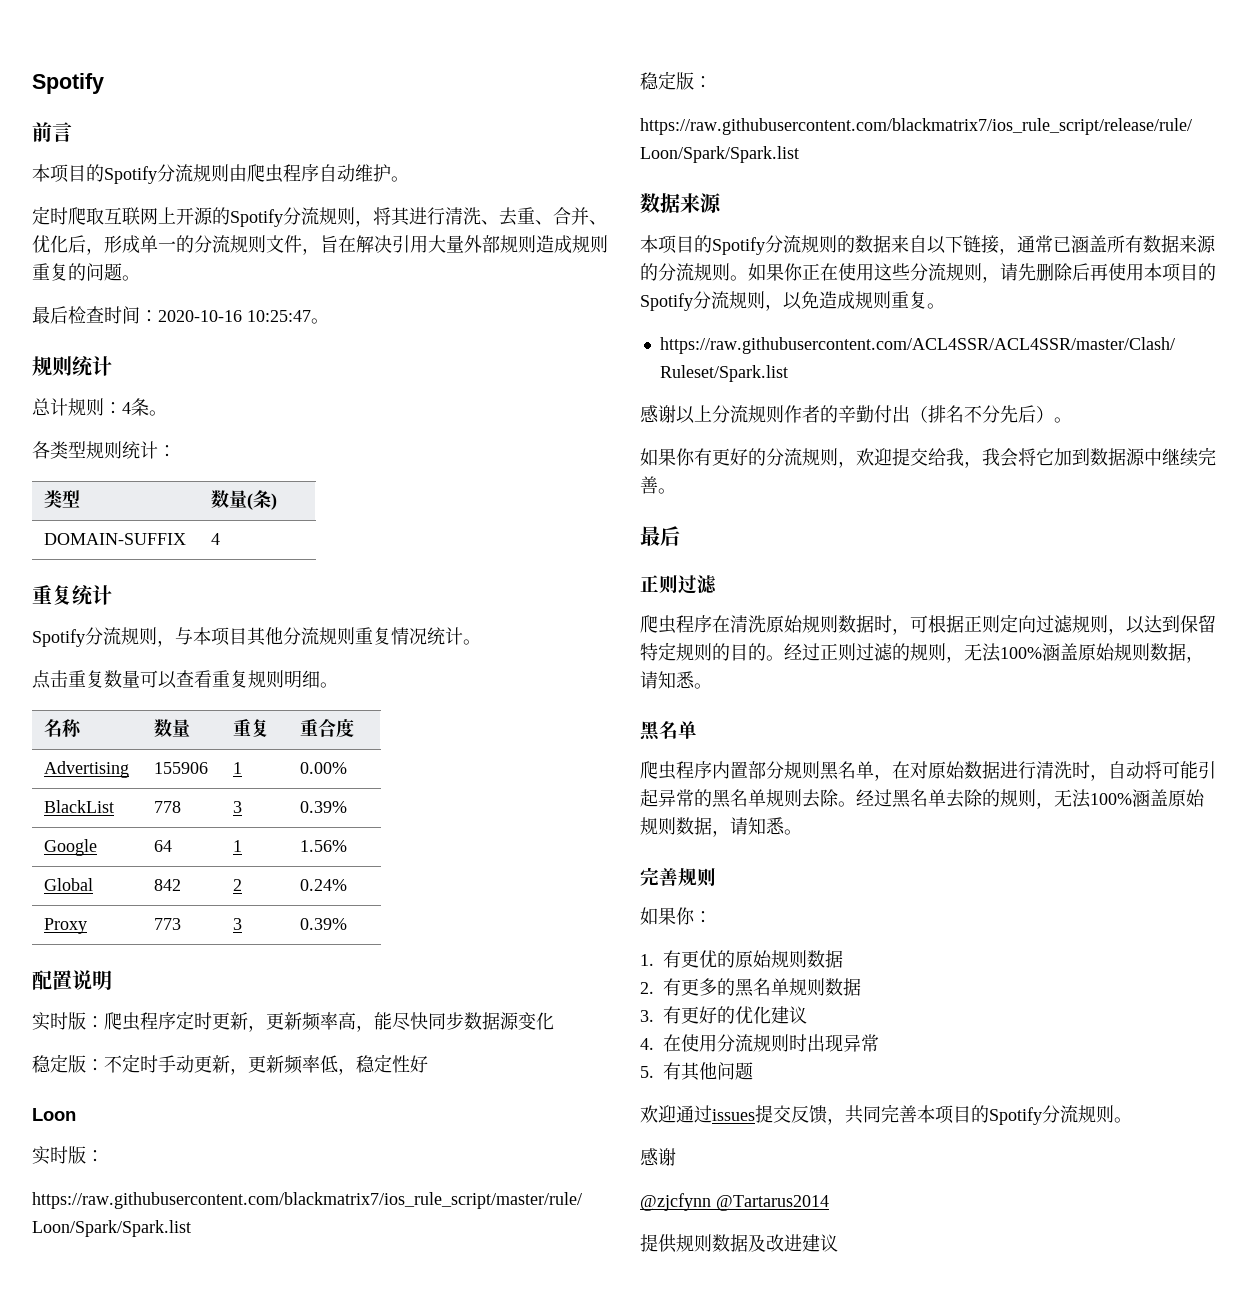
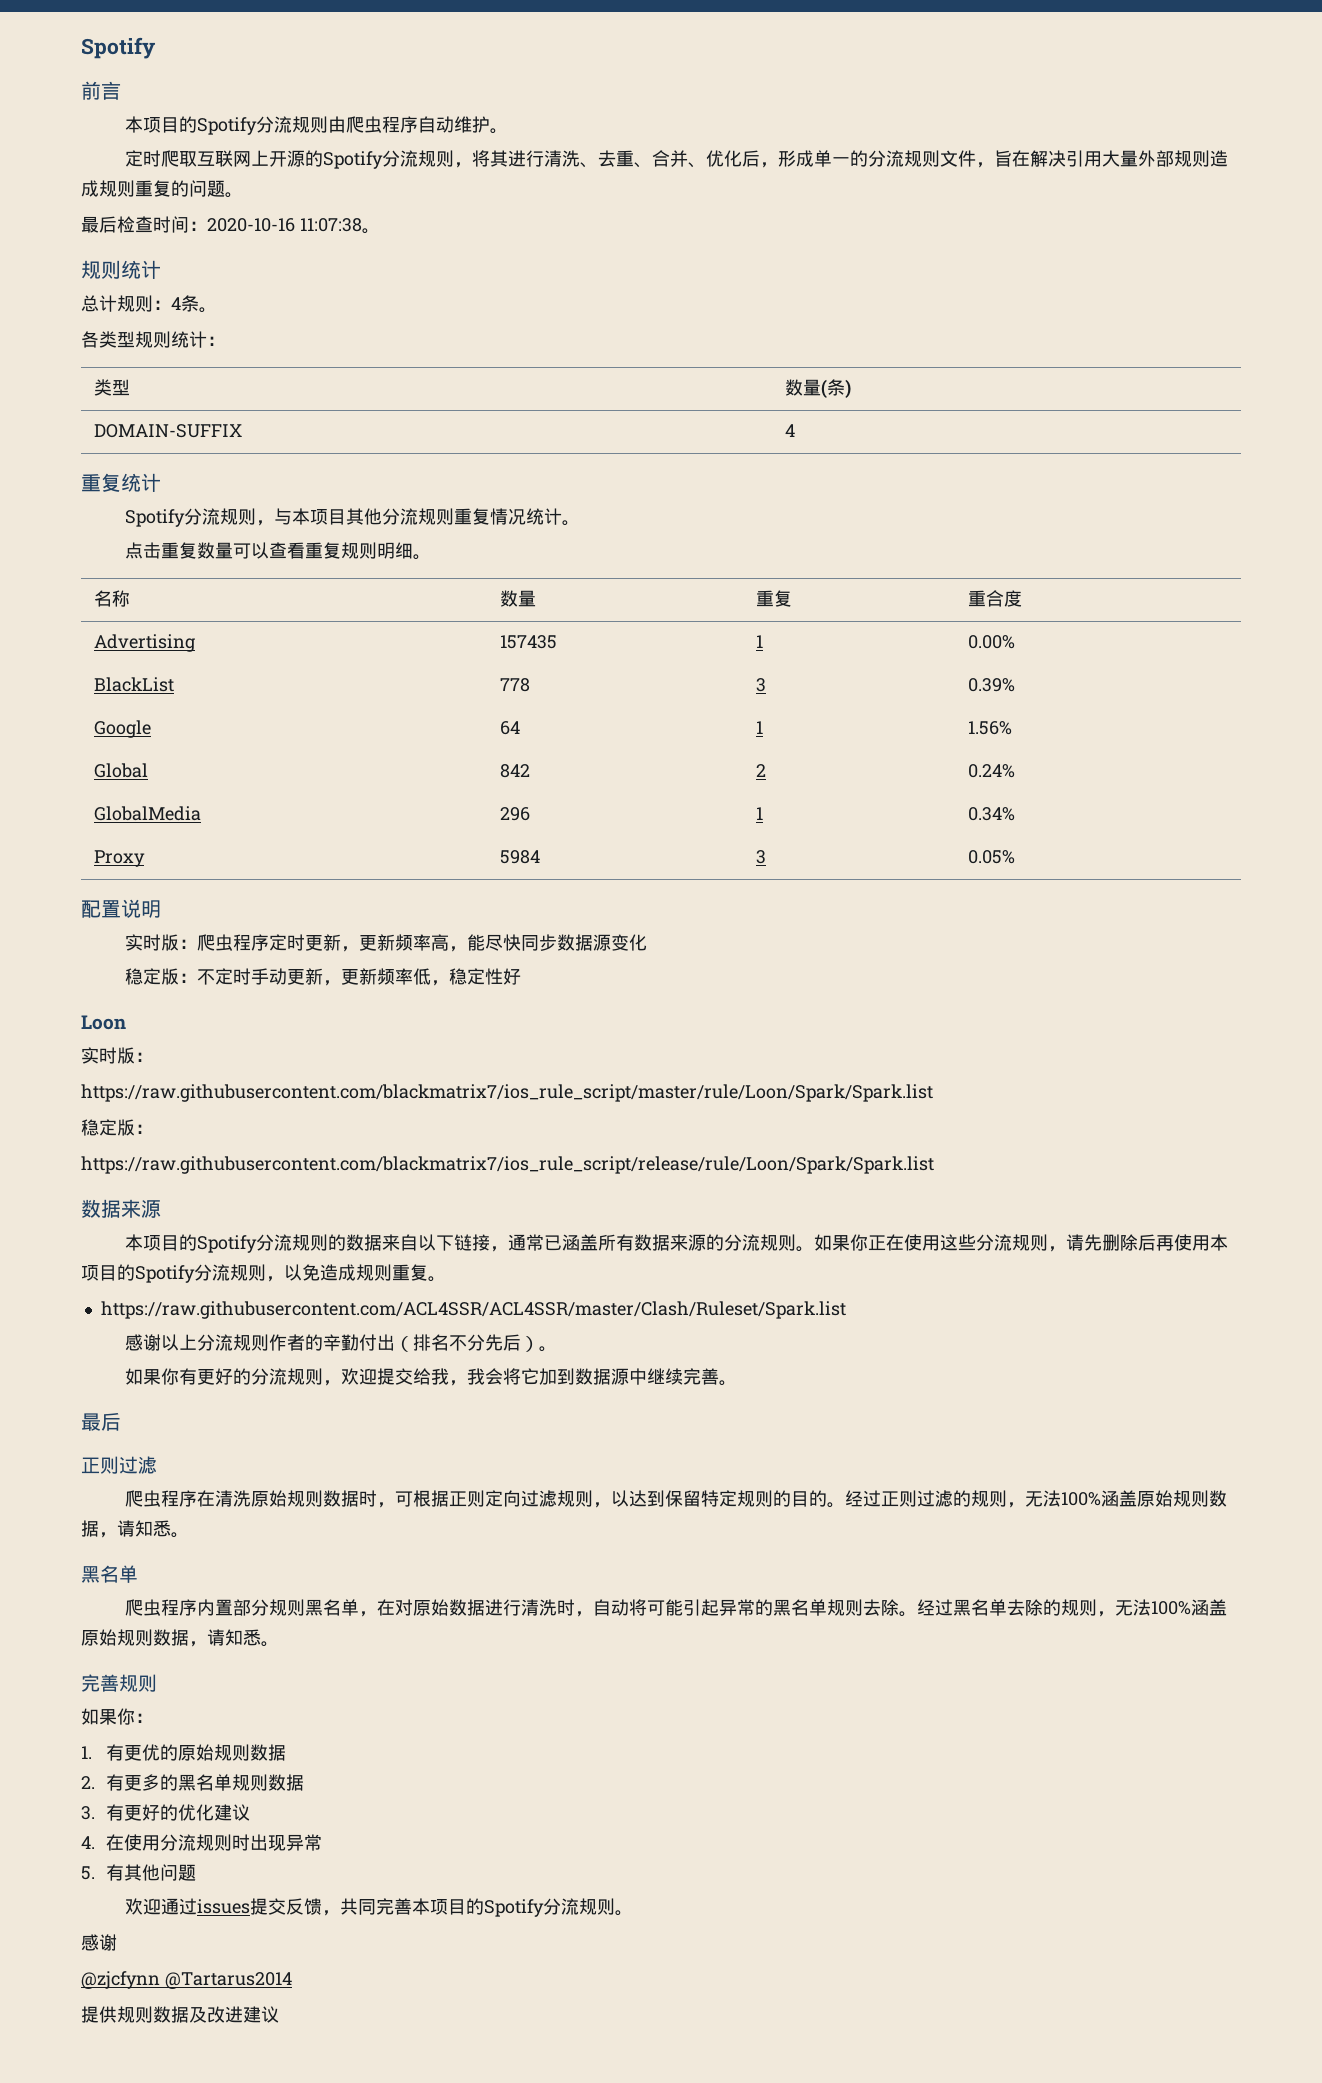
- 最后检查时间：2020-10-16 10:25:47。
+ 最后检查时间：2020-10-16 11:07:38。
- Advertising | 155906 | 1 | 0.00%
+ Advertising | 157435 | 1 | 0.00%
+ GlobalMedia | 296 | 1 | 0.34%
- Proxy | 773 | 3 | 0.39%
+ Proxy | 5984 | 3 | 0.05%

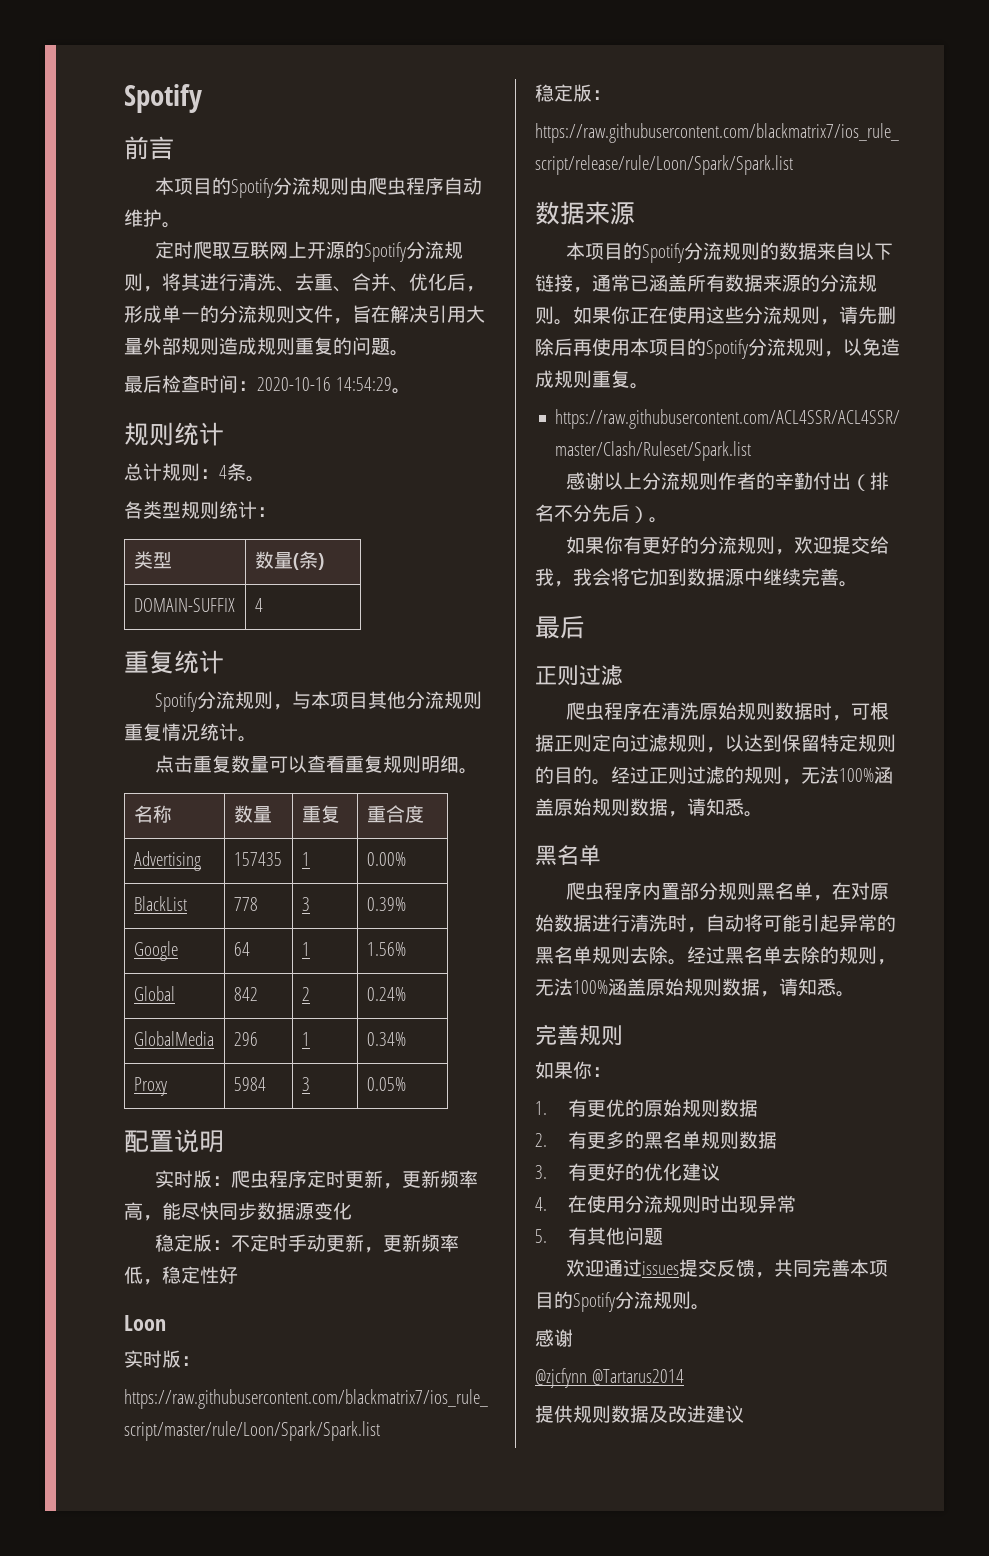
- 最后检查时间：2020-10-16 11:07:38。
+ 最后检查时间：2020-10-16 14:54:29。

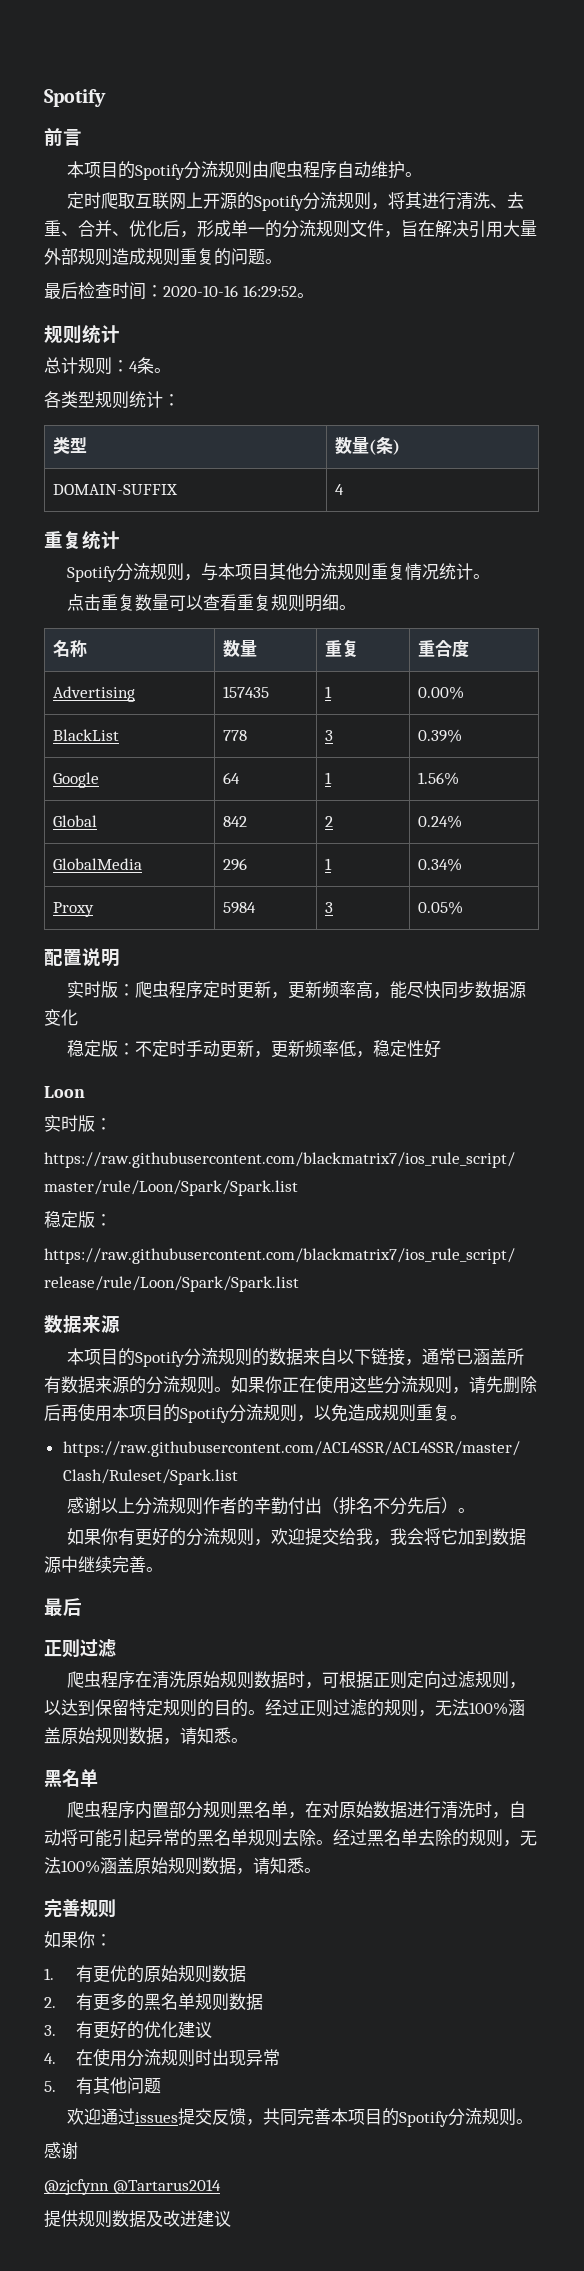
- 最后检查时间：2020-10-16 14:54:29。
+ 最后检查时间：2020-10-16 16:29:52。

